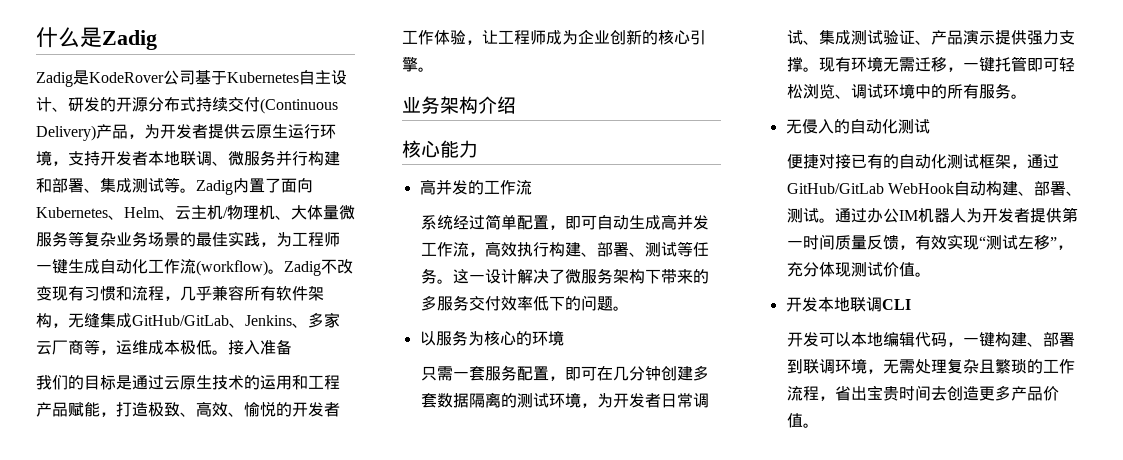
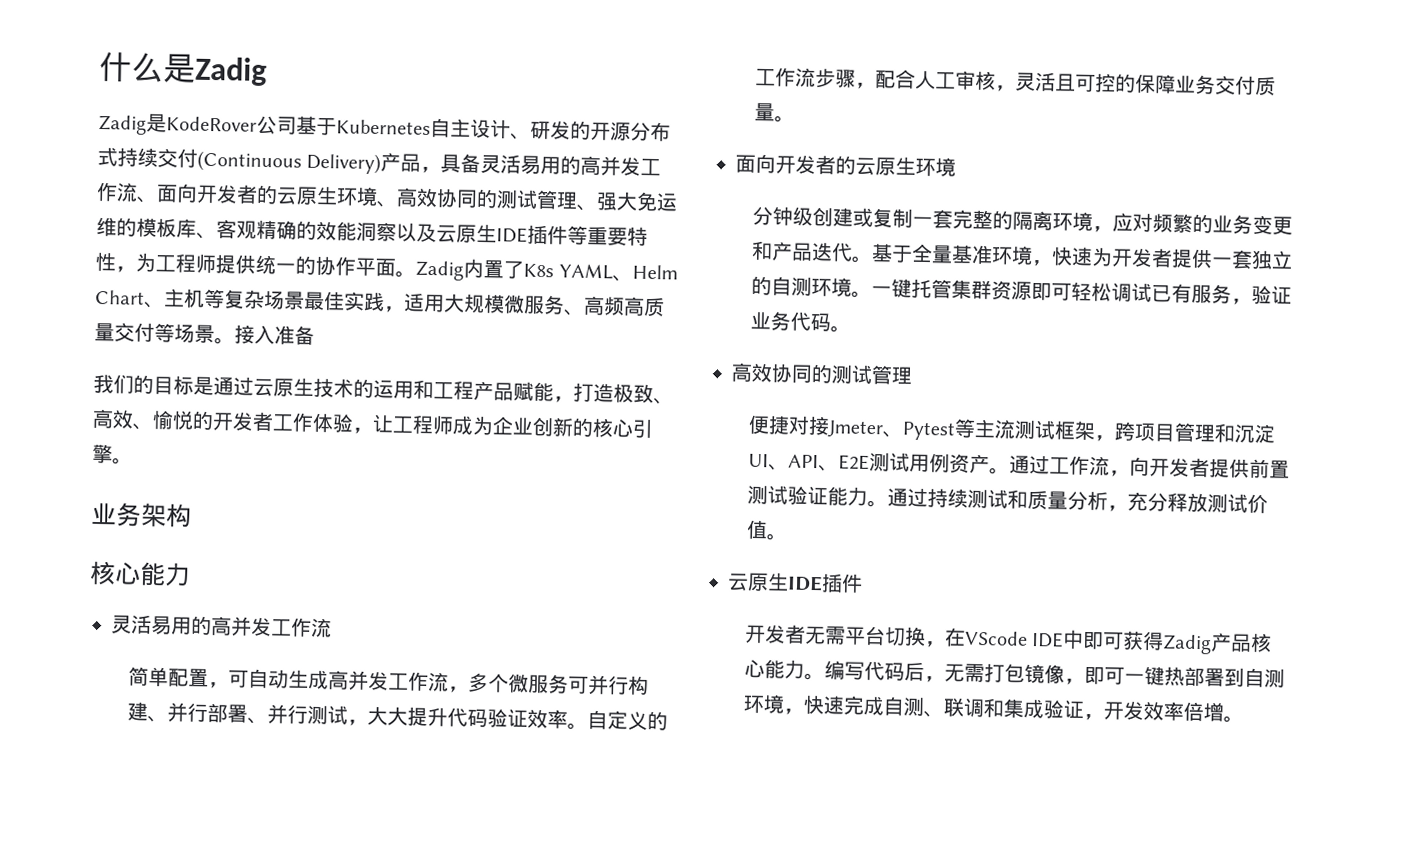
- Zadig是KodeRover公司基于Kubernetes自主设计、研发的开源分布式持续交付(Continuous Delivery)产品，为开发者提供云原生运行环境，支持开发者本地联调、微服务并行构建和部署、集成测试等。Zadig内置了面向Kubernetes、Helm、云主机/物理机、大体量微服务等复杂业务场景的最佳实践，为工程师一键生成自动化工作流(workflow)。Zadig不改变现有习惯和流程，几乎兼容所有软件架构，无缝集成GitHub/GitLab、Jenkins、多家云厂商等，运维成本极低。
+ Zadig是KodeRover公司基于Kubernetes自主设计、研发的开源分布式持续交付(Continuous Delivery)产品，具备灵活易用的高并发工作流、面向开发者的云原生环境、高效协同的测试管理、强大免运维的模板库、客观精确的效能洞察以及云原生IDE插件等重要特性，为工程师提供统一的协作平面。Zadig内置了K8s YAML、Helm Chart、主机等复杂场景最佳实践，适用大规模微服务、高频高质量交付等场景。
- 业务架构介绍
+ 业务架构
  核心能力
- 高并发的工作流
+ 灵活易用的高并发工作流
- 系统经过简单配置，即可自动生成高并发工作流，高效执行构建、部署、测试等任务。这一设计解决了微服务架构下带来的多服务交付效率低下的问题。
- 以服务为核心的环境
- 只需一套服务配置，即可在几分钟创建多套数据隔离的测试环境，为开发者日常调试、集成测试验证、产品演示提供强力支撑。现有环境无需迁移，一键托管即可轻松浏览、调试环境中的所有服务。
- 无侵入的自动化测试
- 便捷对接已有的自动化测试框架，通过GitHub/GitLab WebHook自动构建、部署、测试。通过办公IM机器人为开发者提供第一时间质量反馈，有效实现“测试左移”，充分体现测试价值。
- 开发本地联调CLI
- 开发可以本地编辑代码，一键构建、部署到联调环境，无需处理复杂且繁琐的工作流程，省出宝贵时间去创造更多产品价值。
+ 简单配置，可自动生成高并发工作流，多个微服务可并行构建、并行部署、并行测试，大大提升代码验证效率。自定义的工作流步骤，配合人工审核，灵活且可控的保障业务交付质量。
+ 面向开发者的云原生环境
+ 分钟级创建或复制一套完整的隔离环境，应对频繁的业务变更和产品迭代。基于全量基准环境，快速为开发者提供一套独立的自测环境。一键托管集群资源即可轻松调试已有服务，验证业务代码。
+ 高效协同的测试管理
+ 便捷对接Jmeter、Pytest等主流测试框架，跨项目管理和沉淀UI、API、E2E测试用例资产。通过工作流，向开发者提供前置测试验证能力。通过持续测试和质量分析，充分释放测试价值。
+ 云原生IDE插件
+ 开发者无需平台切换，在VScode IDE中即可获得Zadig产品核心能力。编写代码后，无需打包镜像，即可一键热部署到自测环境，快速完成自测、联调和集成验证，开发效率倍增。

